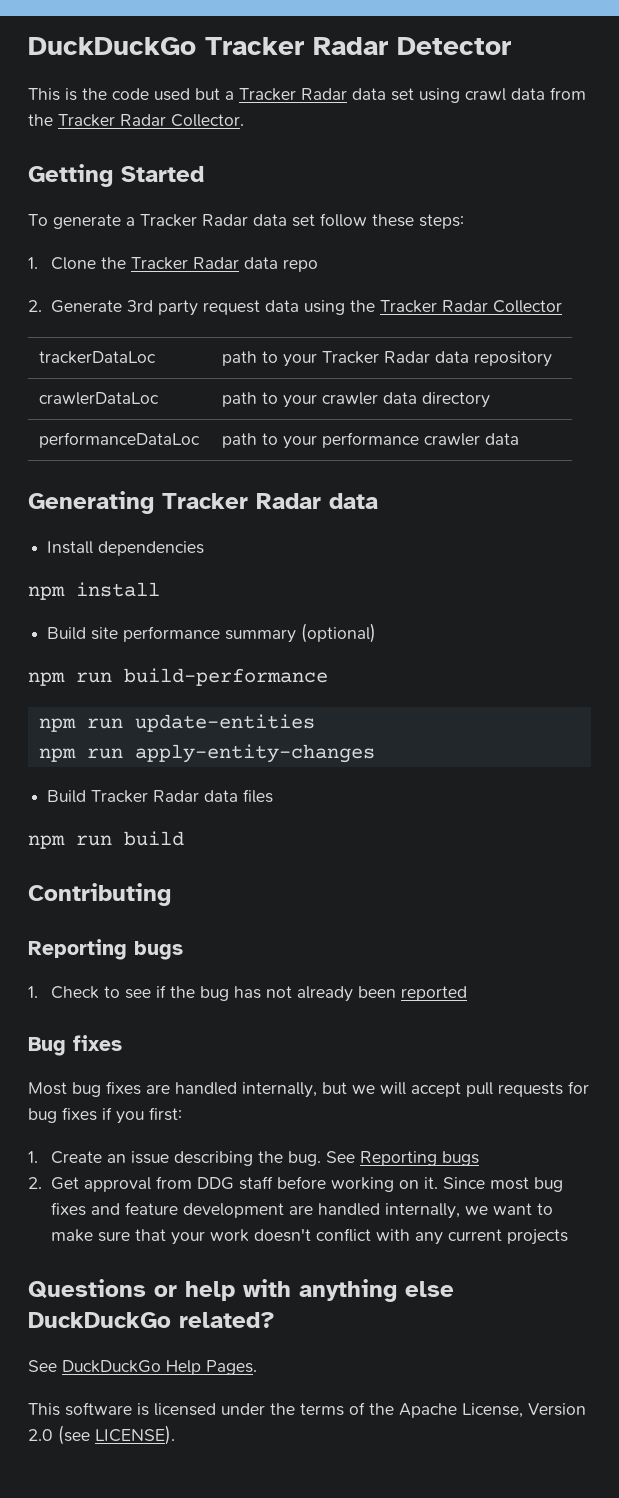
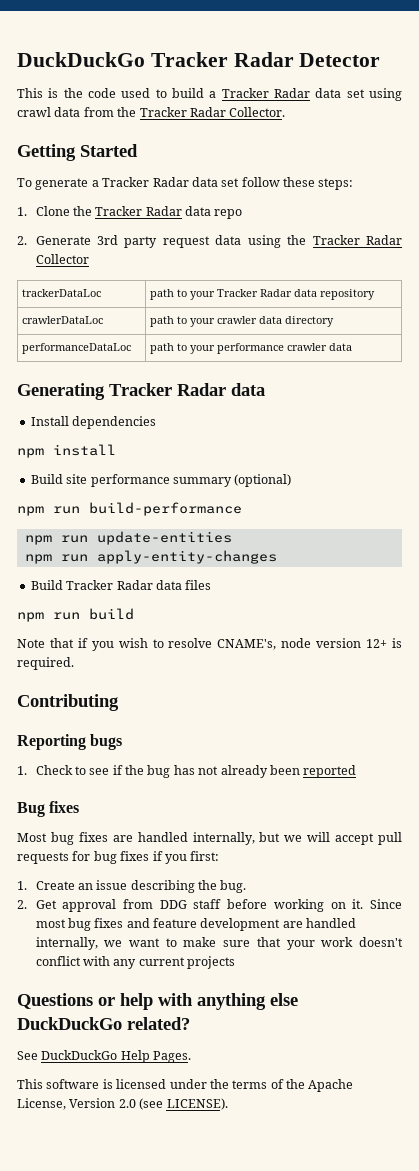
- This is the code used but a Tracker Radar data set using crawl data from the Tracker Radar Collector.
+ This is the code used to build a Tracker Radar data set using crawl data from the Tracker Radar Collector.
+ Note that if you wish to resolve CNAME's, node version 12+ is required.
- See Reporting bugs

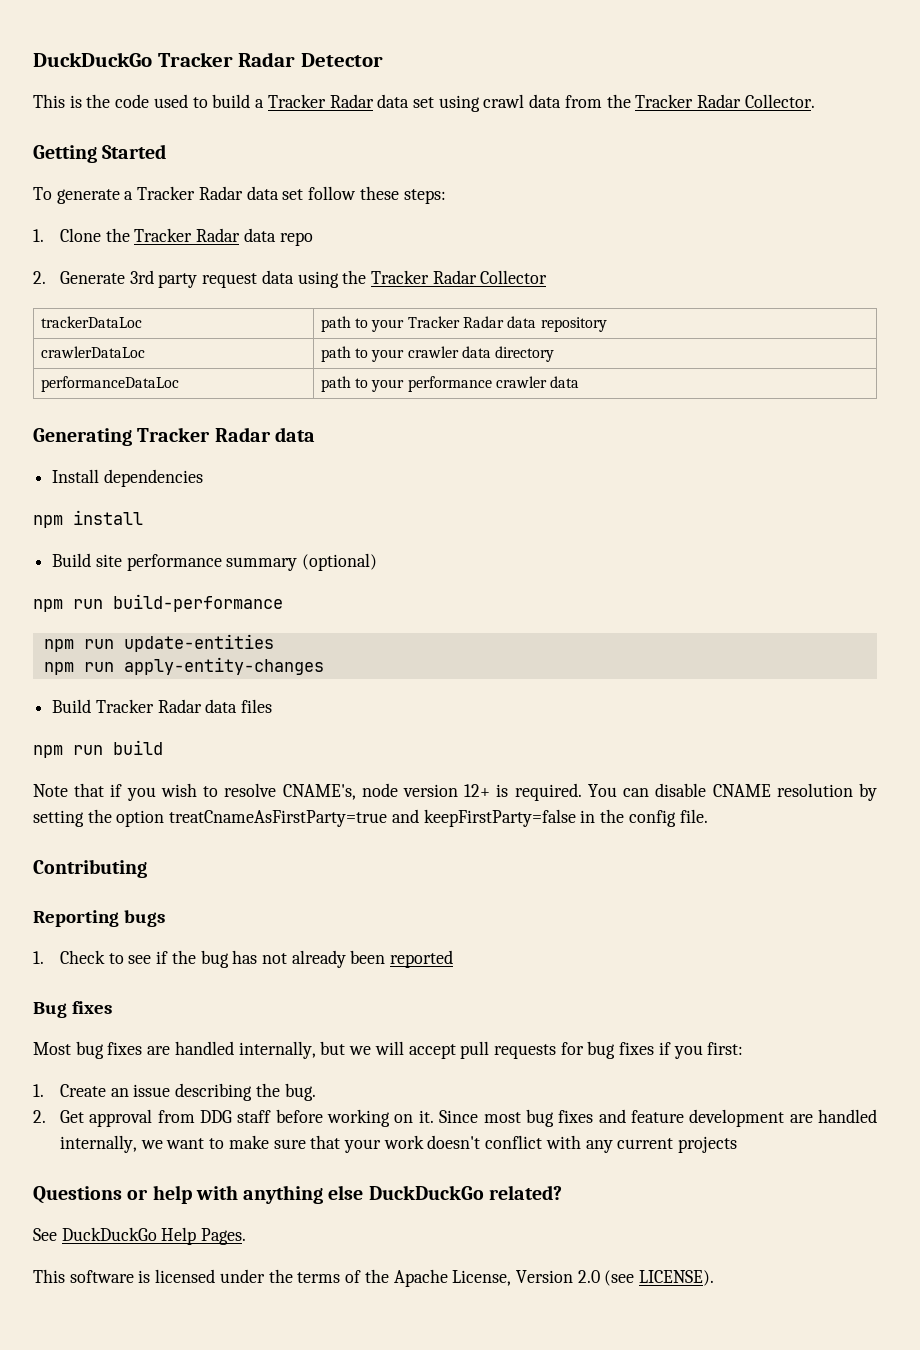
+ You can disable CNAME resolution by setting the option treatCnameAsFirstParty=true and keepFirstParty=false in the config file.

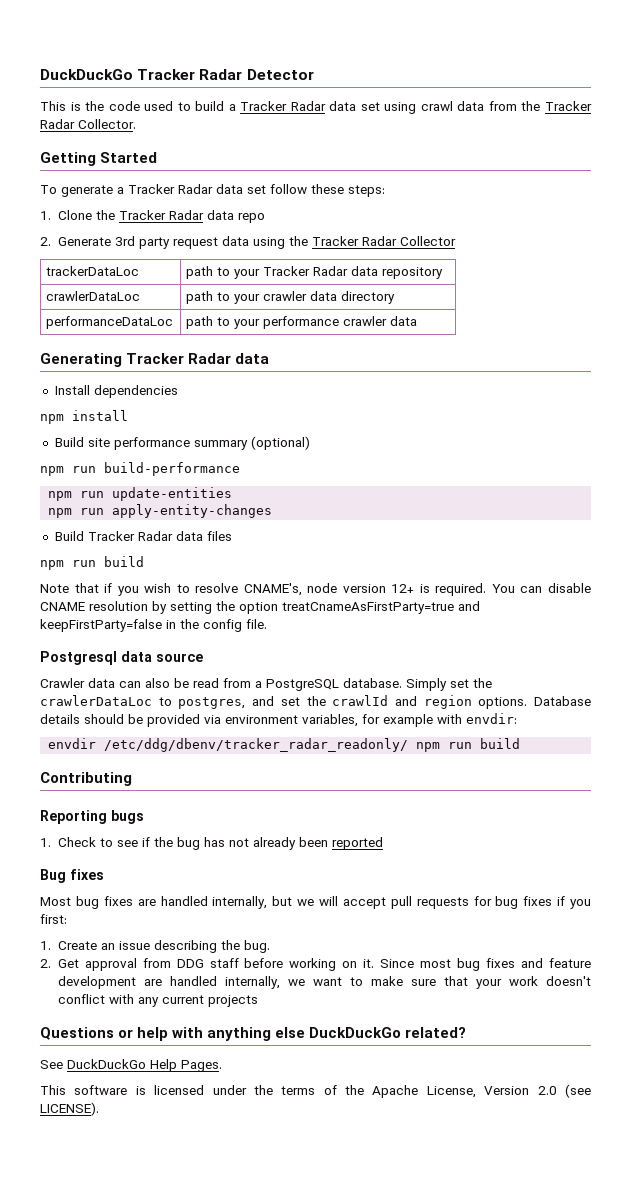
+ Postgresql data source
+ Crawler data can also be read from a PostgreSQL database. Simply set the crawlerDataLoc to postgres, and set the crawlId and region options. Database details should be provided via environment variables, for example with envdir:
+ envdir /etc/ddg/dbenv/tracker_radar_readonly/ npm run build

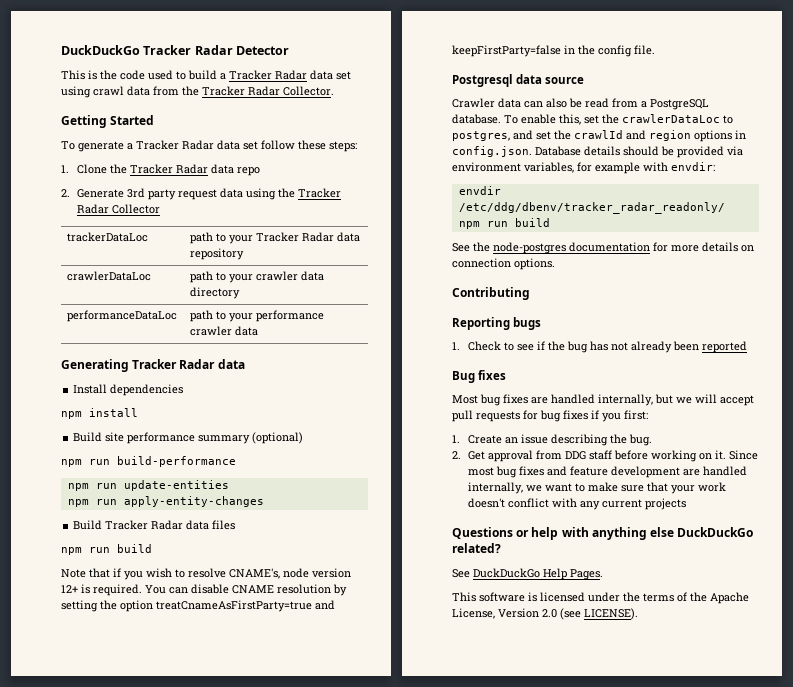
- Simply set the crawlerDataLoc to postgres, and set the crawlId and region options. Database details should be provided via environment variables, for example with envdir:
+ To enable this, set the crawlerDataLoc to postgres, and set the crawlId and region options in config.json. Database details should be provided via environment variables, for example with envdir:
+ See the node-postgres documentation for more details on connection options.

